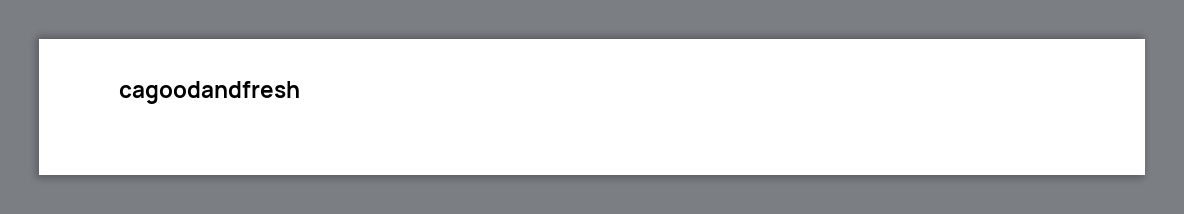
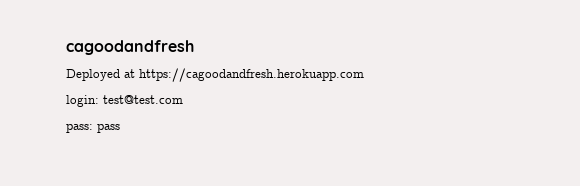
+ Deployed at https://cagoodandfresh.herokuapp.com
+ login: test@test.com
+ pass: pass

